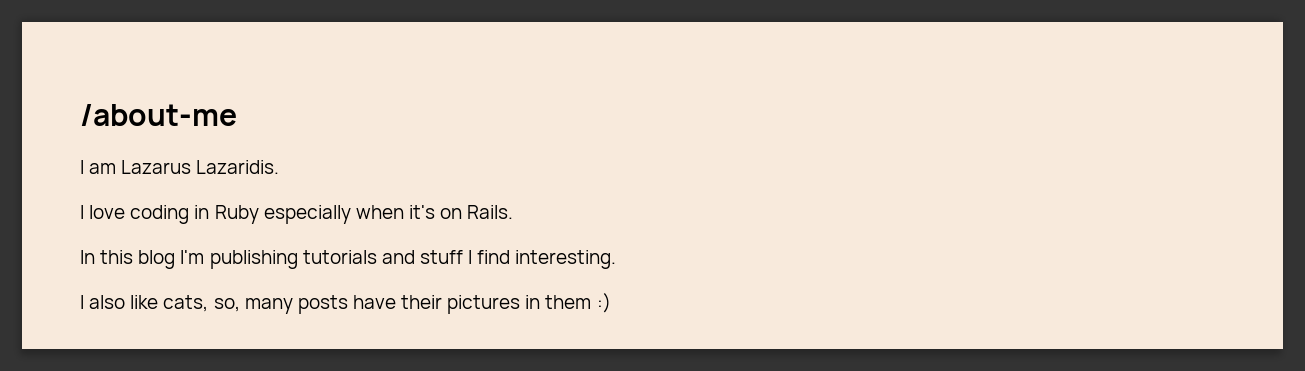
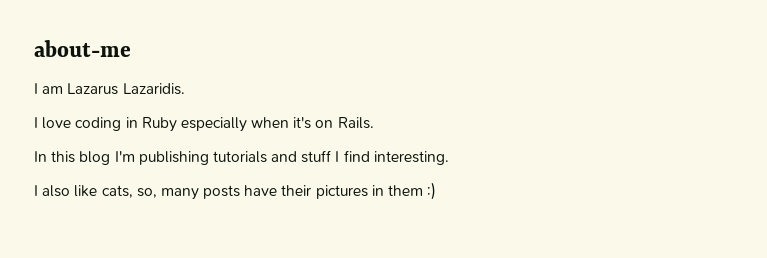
- /about-me
+ about-me

